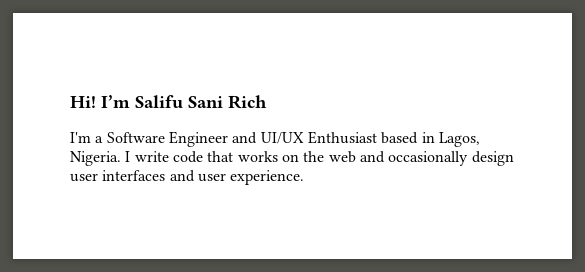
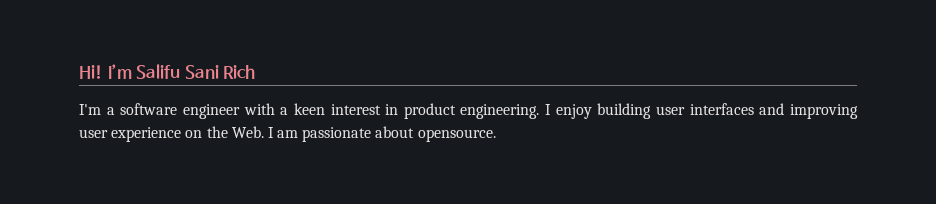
- I'm a Software Engineer and UI/UX Enthusiast based in Lagos, Nigeria. I write code that works on the web and occasionally design user interfaces and user experience.
+ I'm a software engineer with a keen interest in product engineering. I enjoy building user interfaces and improving user experience on the Web. I am passionate about opensource.

